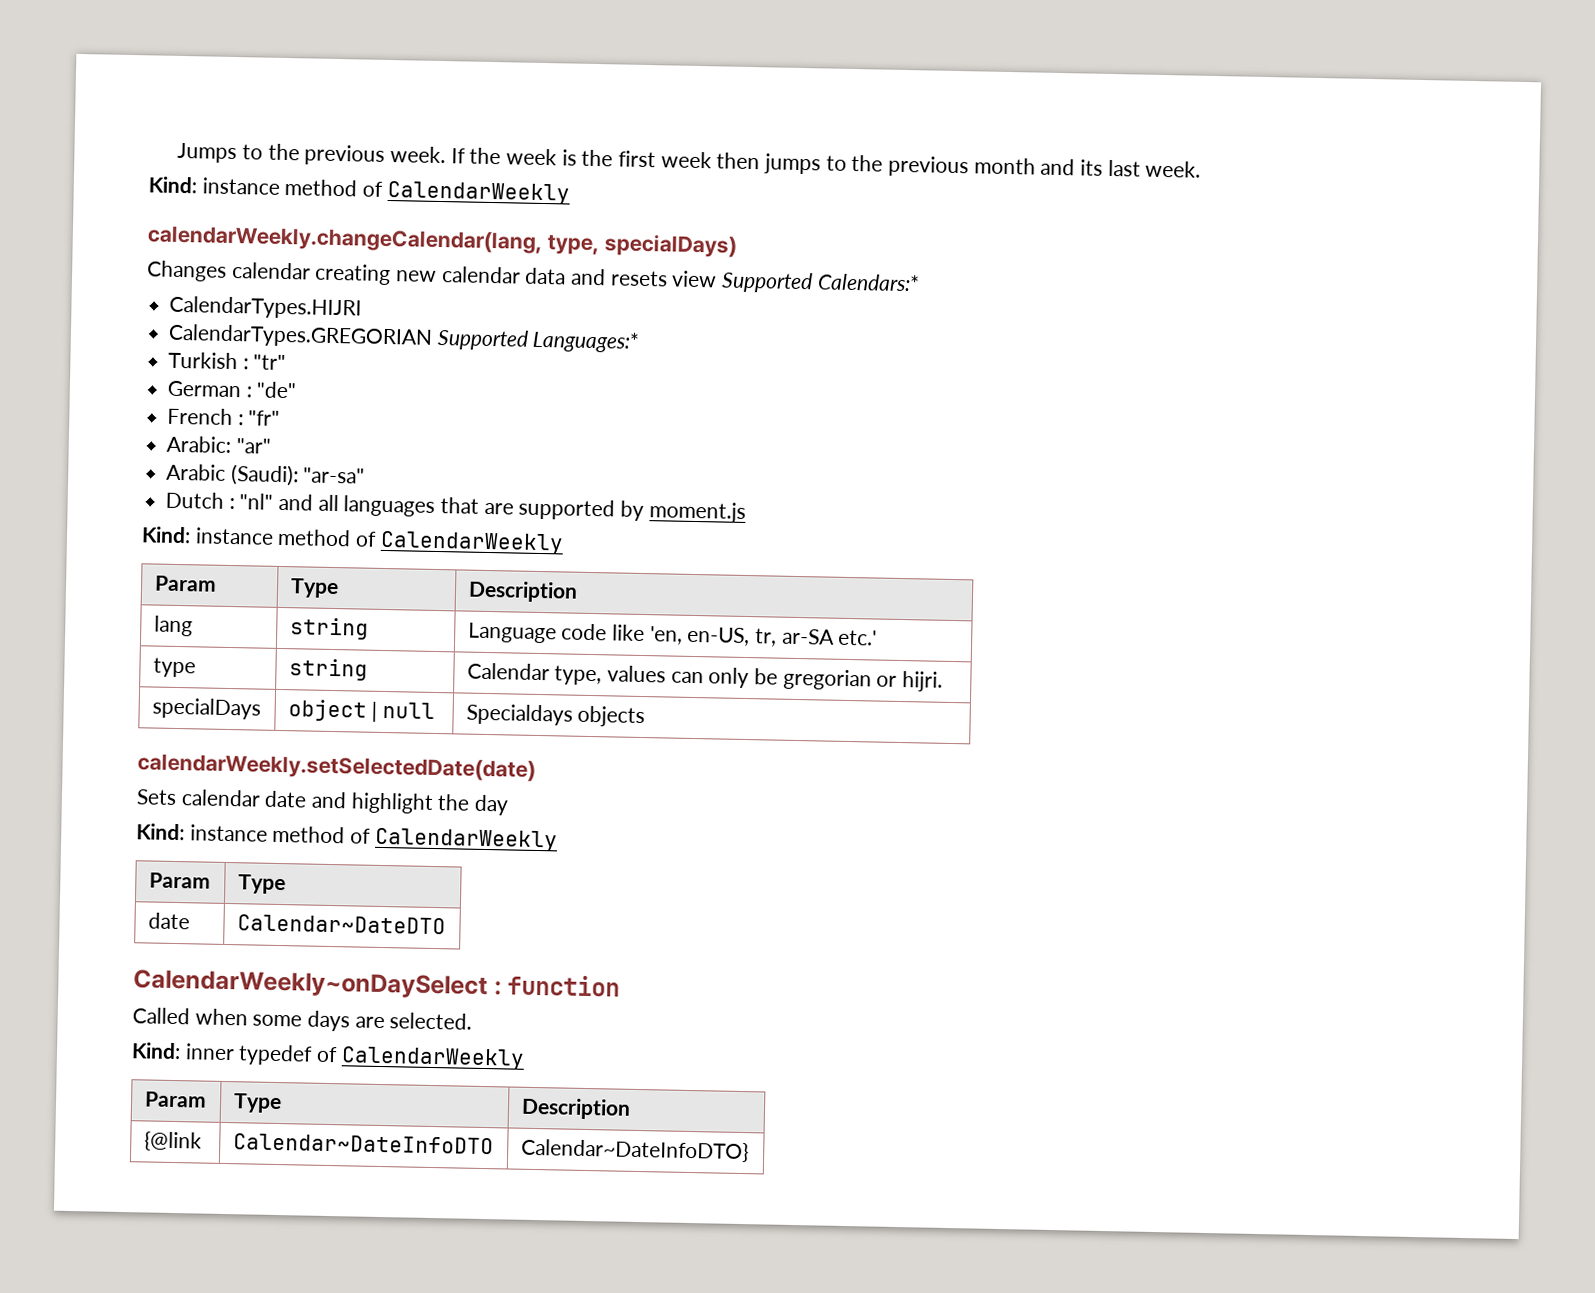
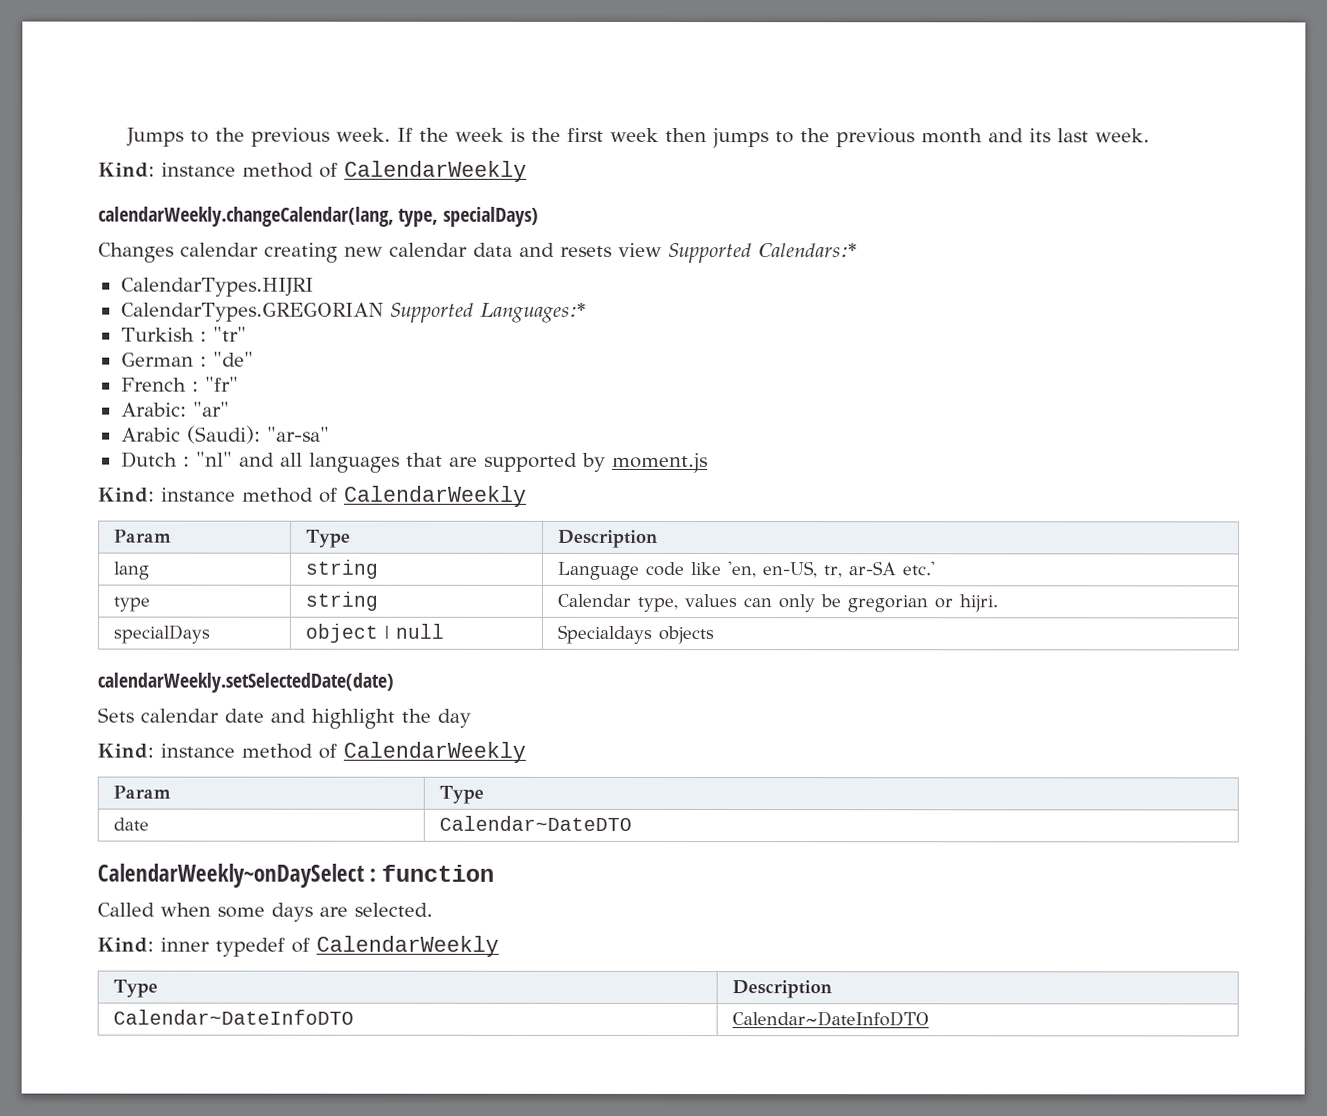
  Kind: inner typedef of CalendarWeekly
- Param | Type | Description
- {@link | Calendar~DateInfoDTO | Calendar~DateInfoDTO}
+ Type | Description
+ Calendar~DateInfoDTO | Calendar~DateInfoDTO

